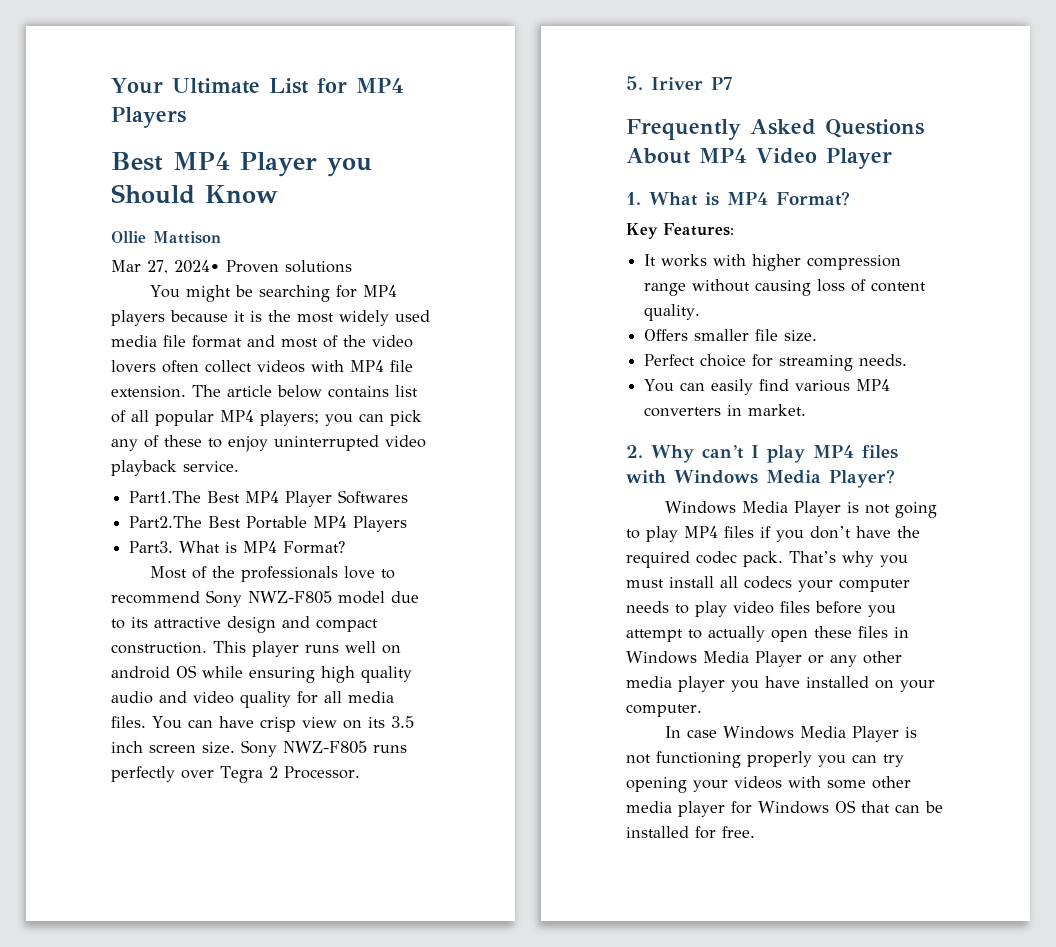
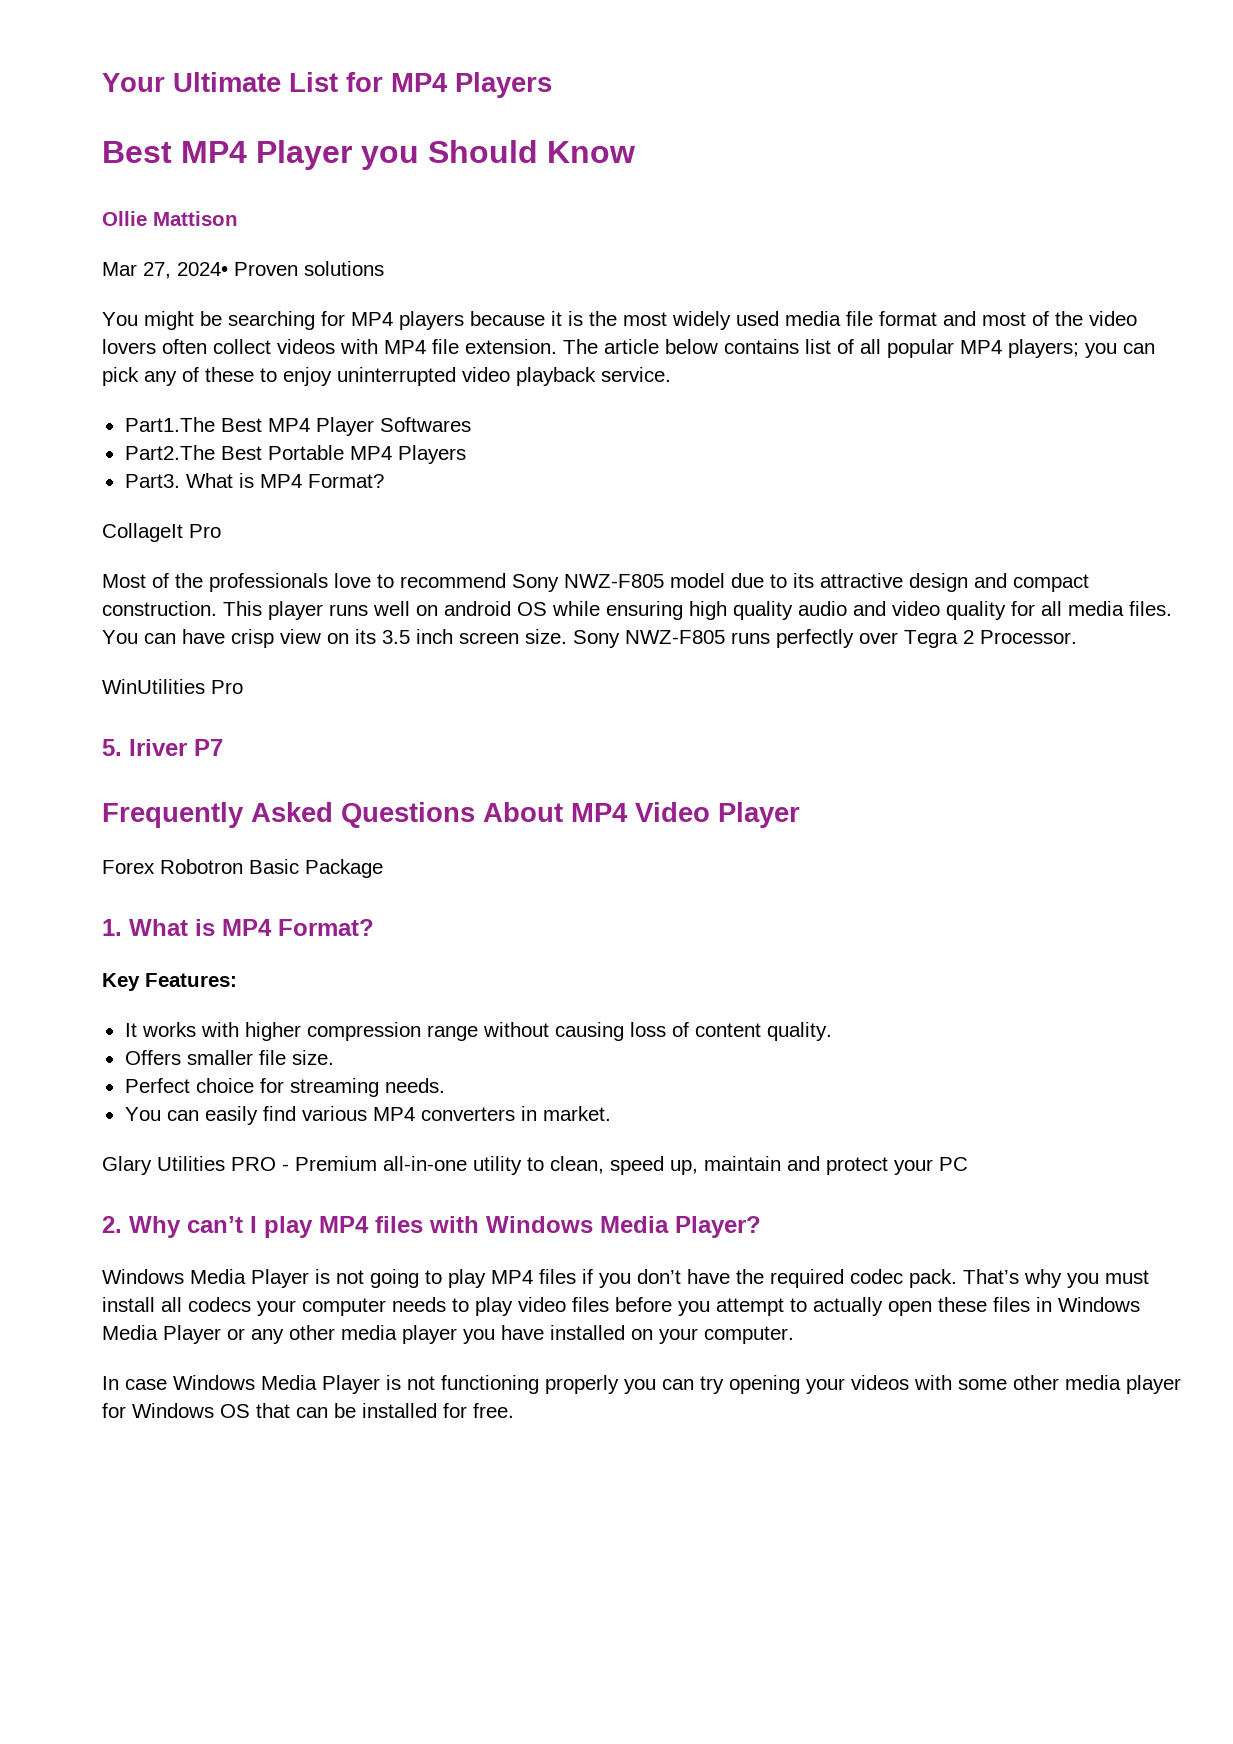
+ CollageIt Pro
+ WinUtilities Pro
+ Forex Robotron Basic Package
+ Glary Utilities PRO - Premium all-in-one utility to clean, speed up, maintain and protect your PC

